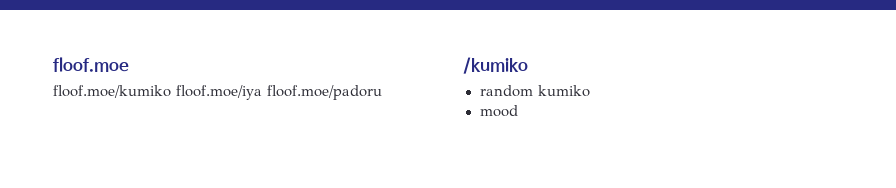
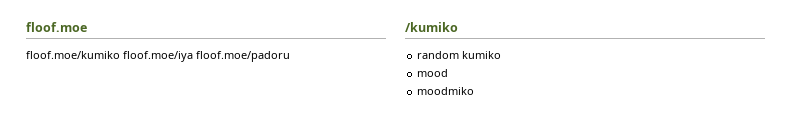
+ moodmiko

